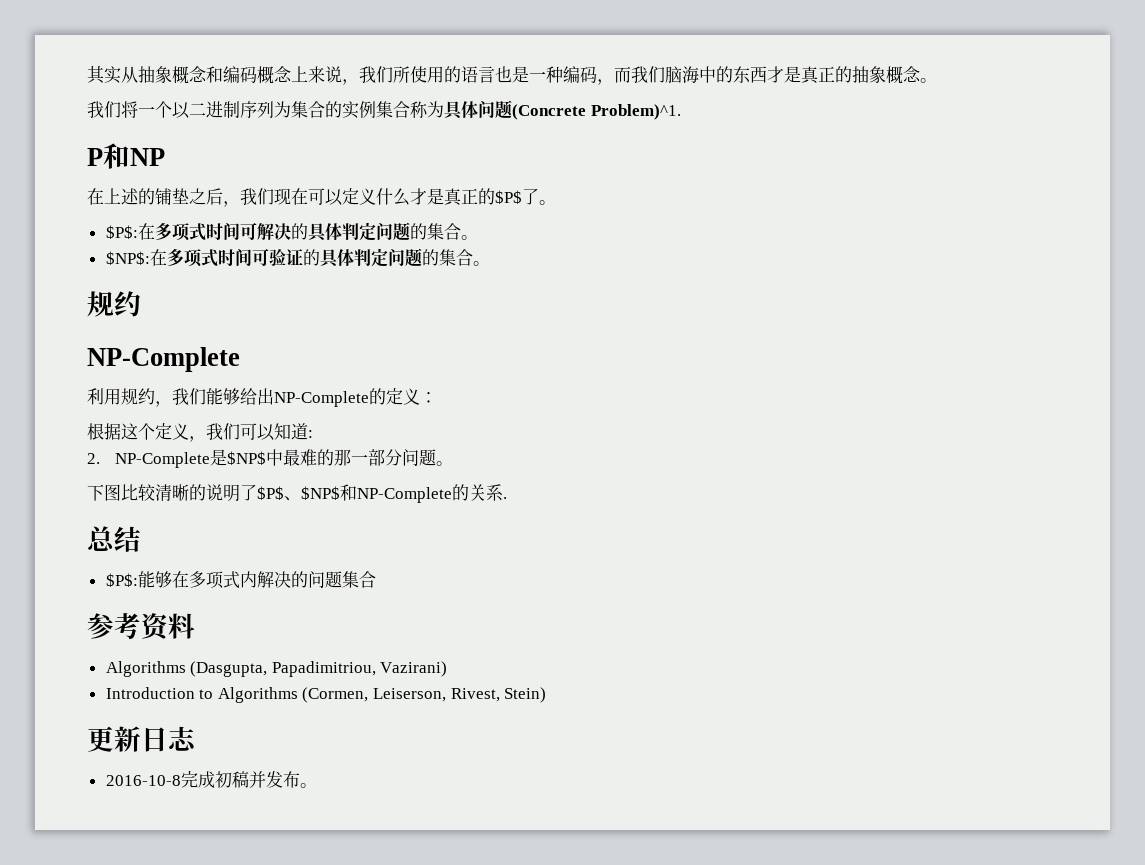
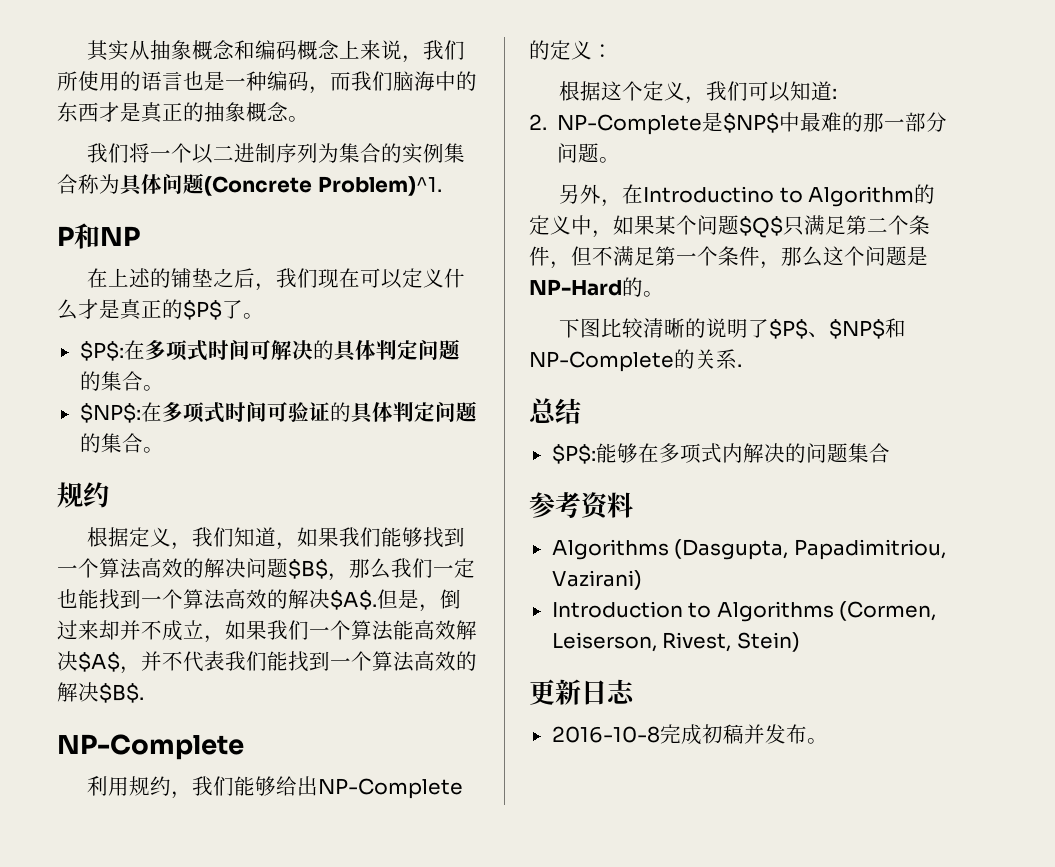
+ 根据定义，我们知道，如果我们能够找到一个算法高效的解决问题$B$，那么我们一定也能找到一个算法高效的解决$A$.但是，倒过来却并不成立，如果我们一个算法能高效解决$A$，并不代表我们能找到一个算法高效的解决$B$.
+ 另外，在Introductino to Algorithm的定义中，如果某个问题$Q$只满足第二个条件，但不满足第一个条件，那么这个问题是NP-Hard的。

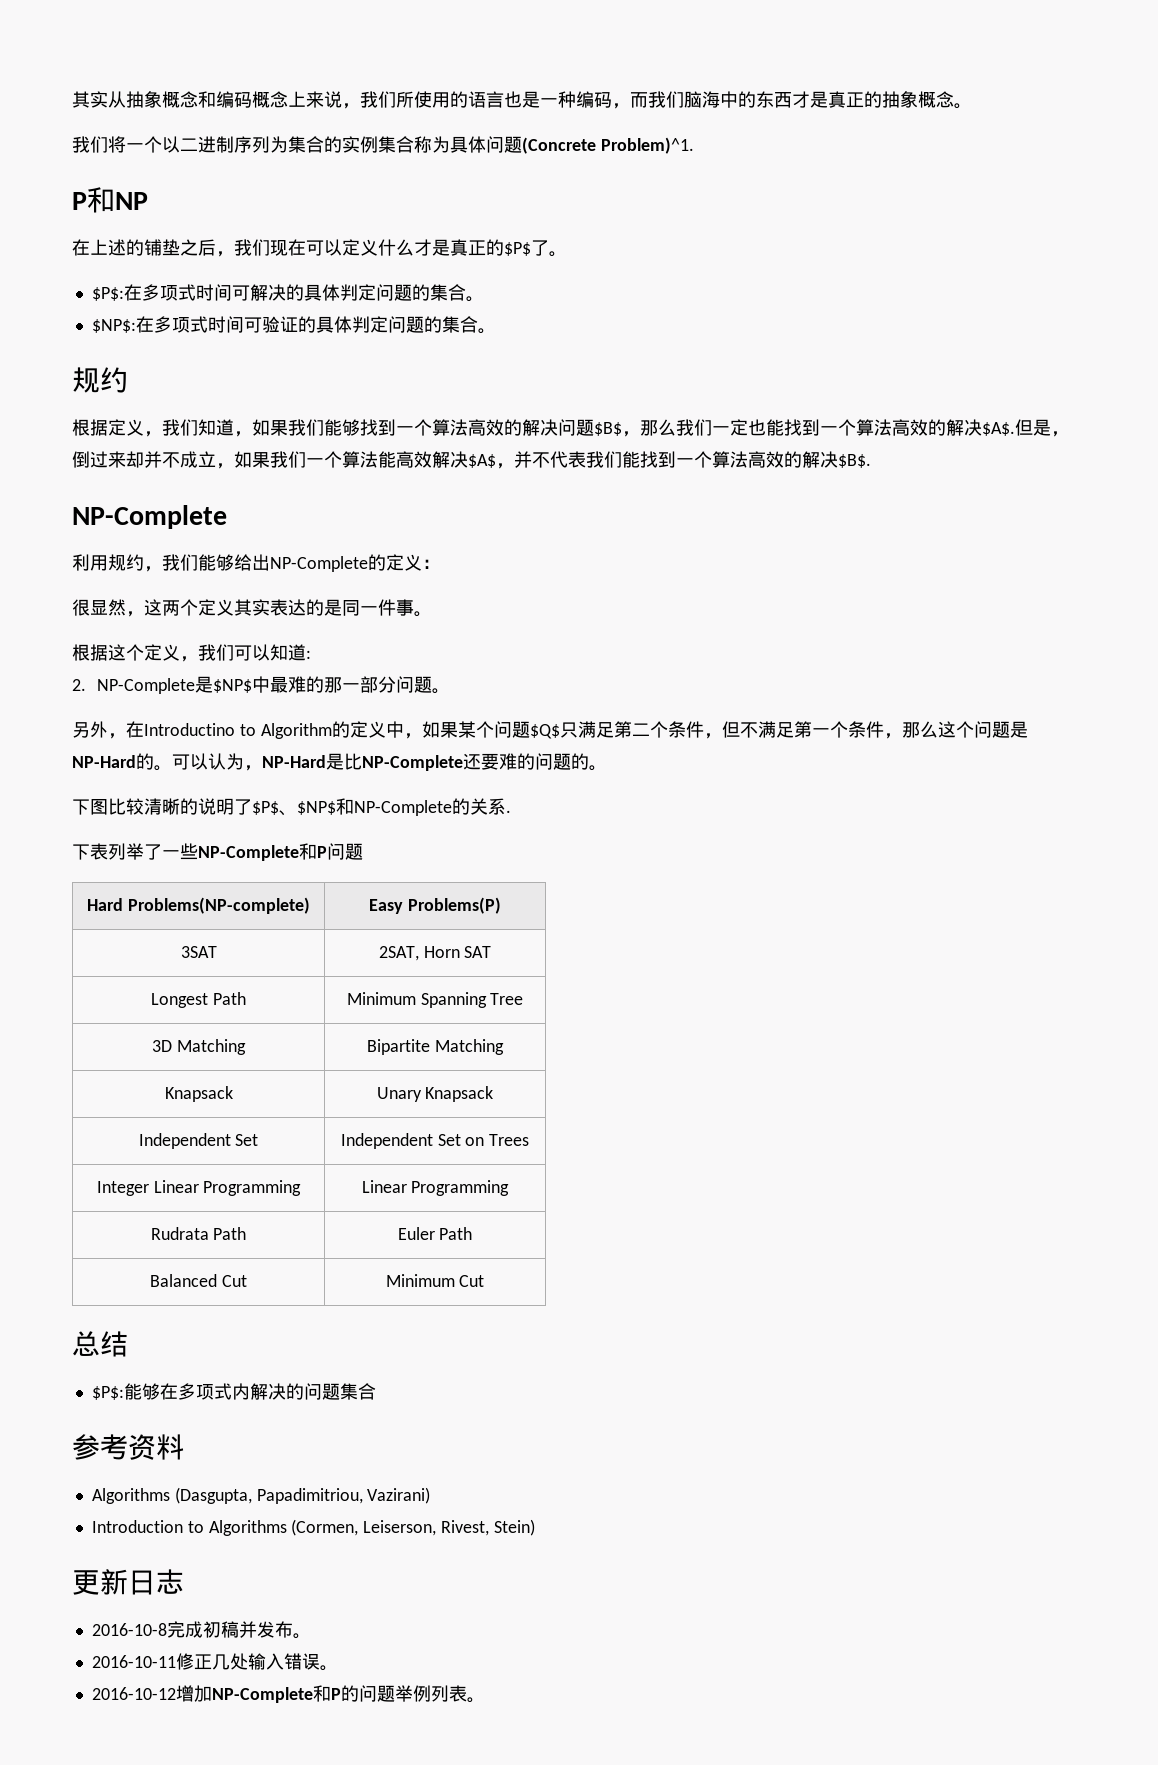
+ 很显然，这两个定义其实表达的是同一件事。
+ 可以认为，NP-Hard是比NP-Complete还要难的问题的。
+ 下表列举了一些NP-Complete和P问题
+ Hard Problems(NP-complete) | Easy Problems(P)
+ 3SAT | 2SAT, Horn SAT
+ Longest Path | Minimum Spanning Tree
+ 3D Matching | Bipartite Matching
+ Knapsack | Unary Knapsack
+ Independent Set | Independent Set on Trees
+ Integer Linear Programming | Linear Programming
+ Rudrata Path | Euler Path
+ Balanced Cut | Minimum Cut
+ 2016-10-11修正几处输入错误。
+ 2016-10-12增加NP-Complete和P的问题举例列表。

